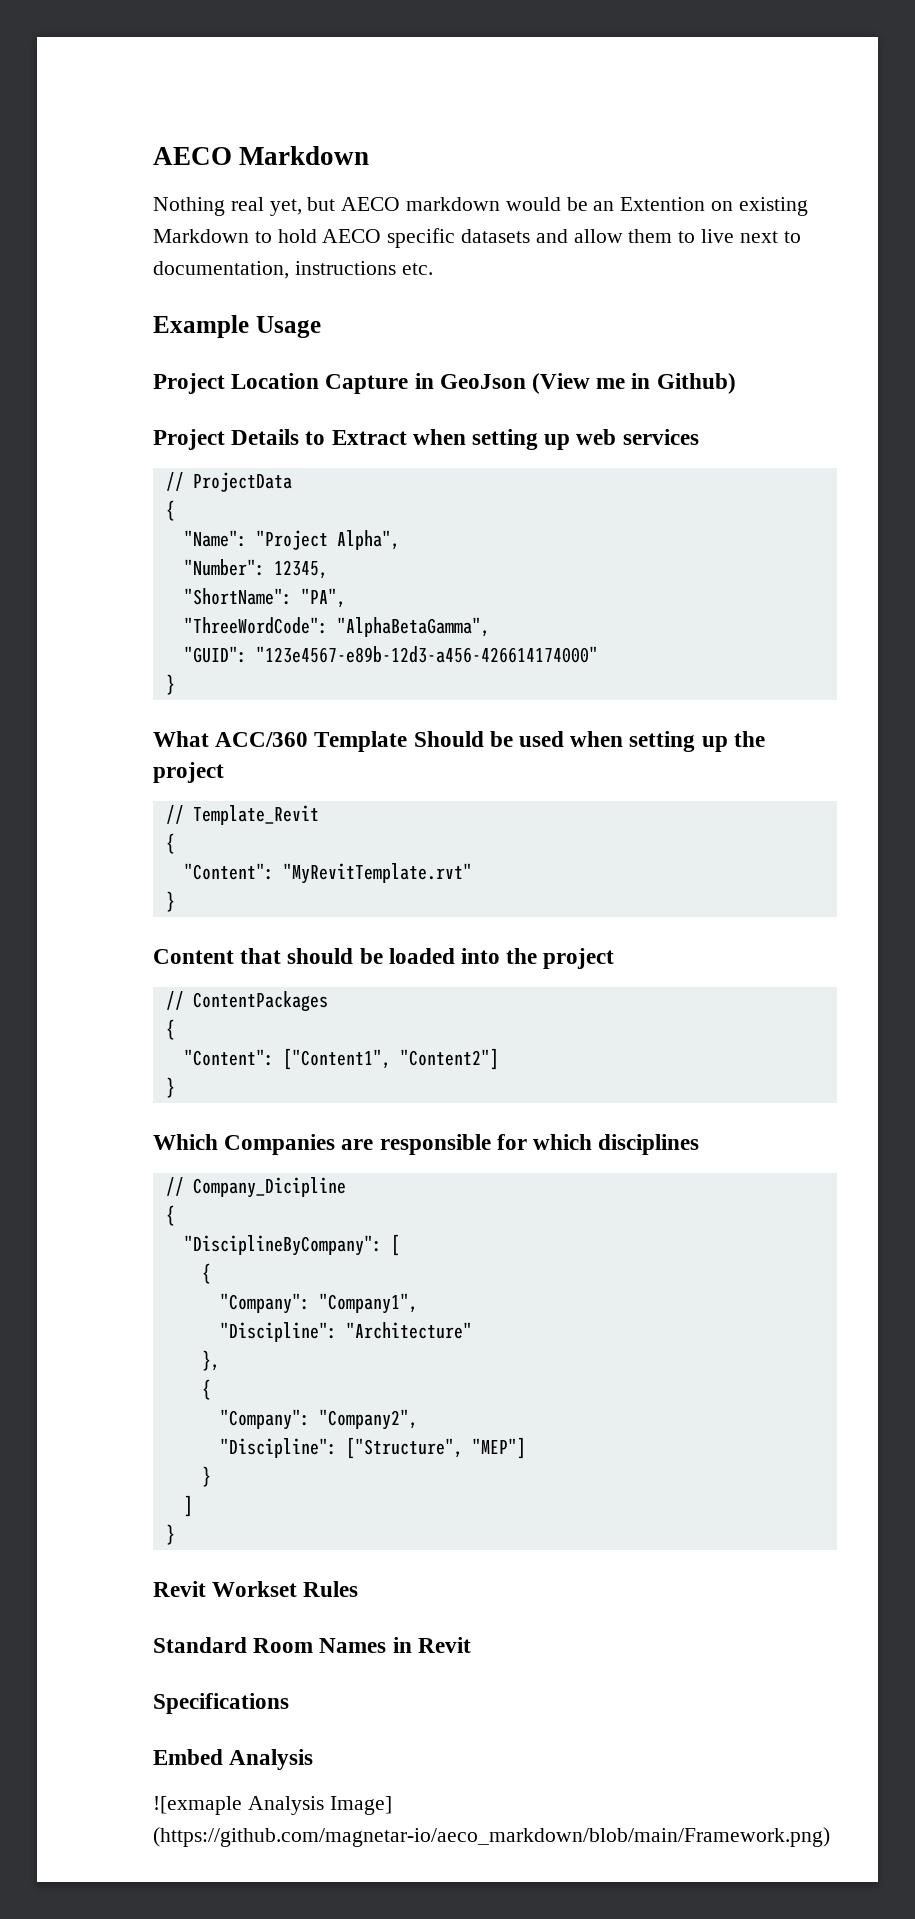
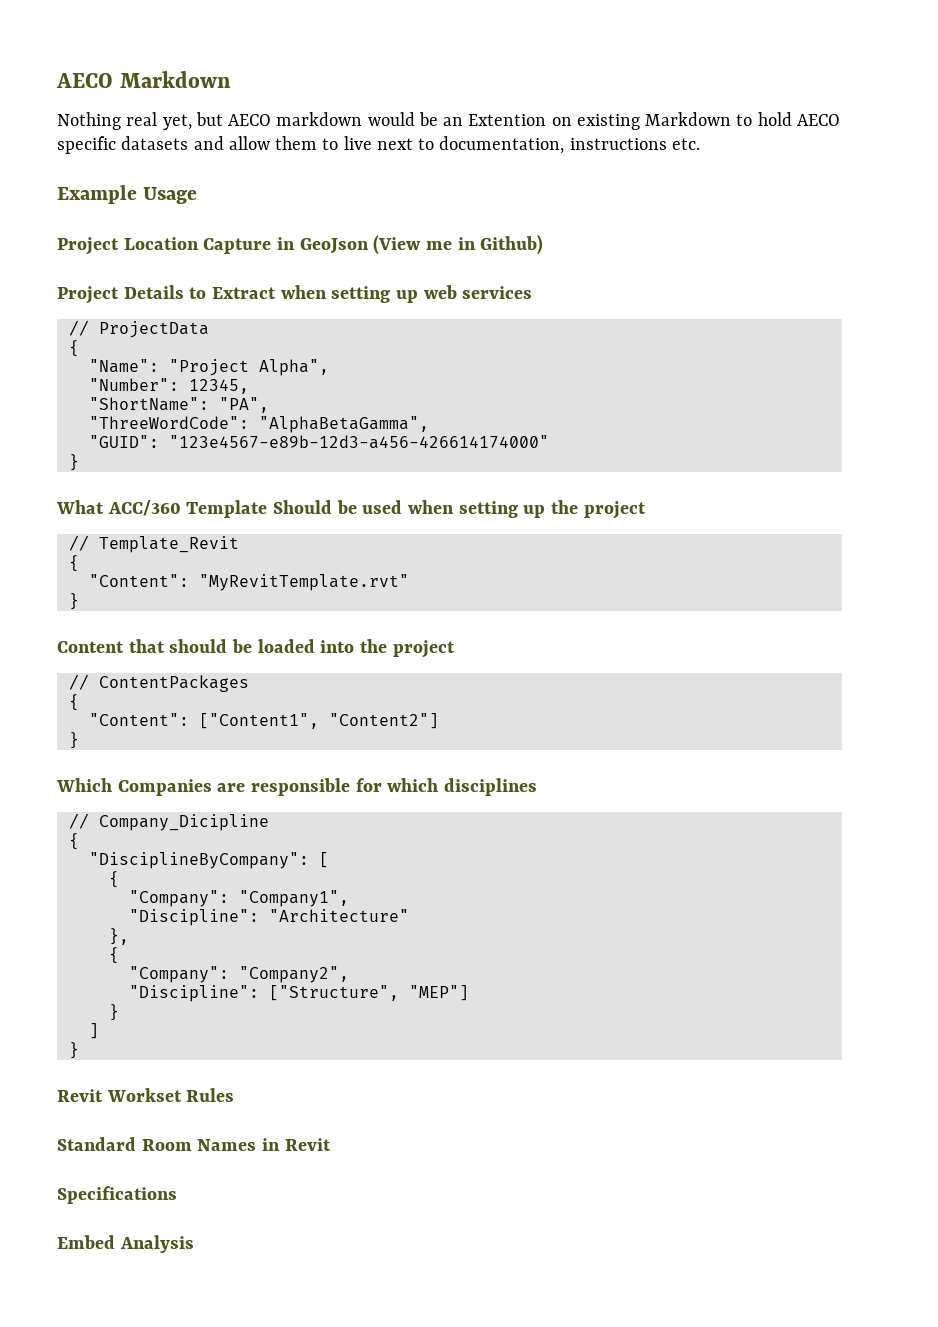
- ![exmaple Analysis Image] (https://github.com/magnetar-io/aeco_markdown/blob/main/Framework.png)

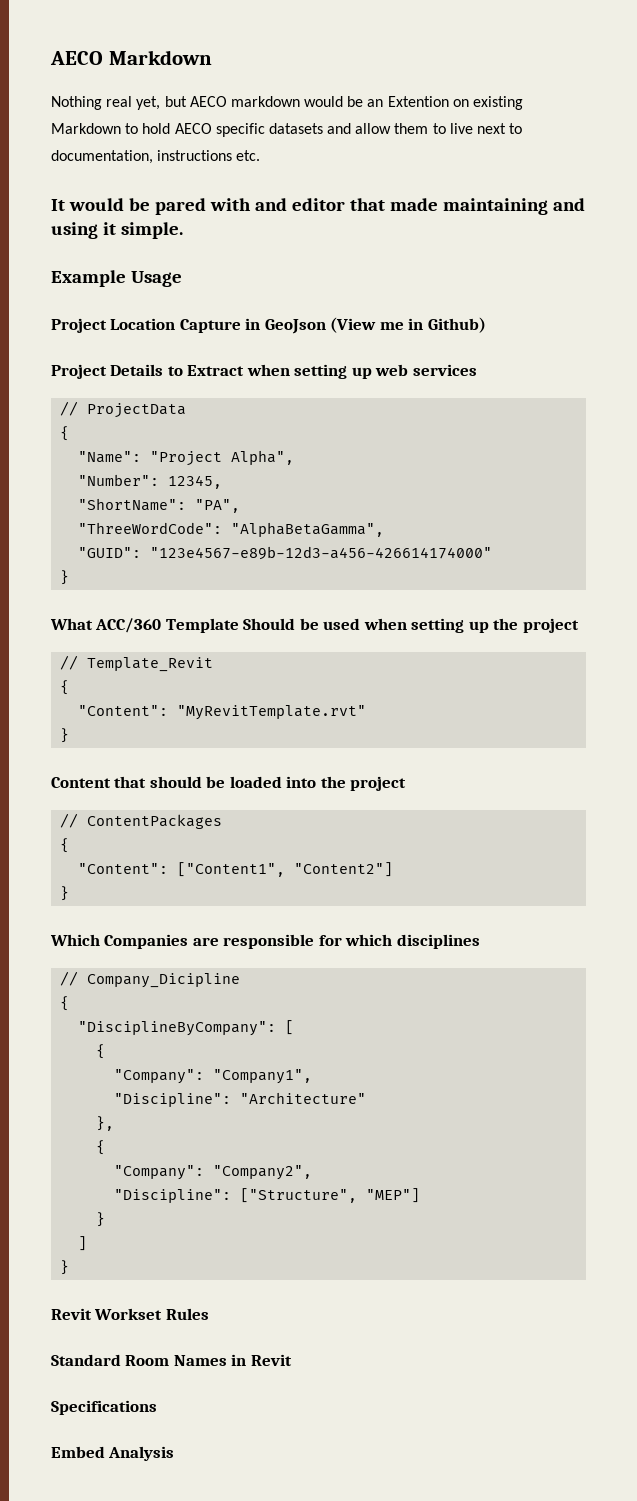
+ It would be pared with and editor that made maintaining and using it simple.

